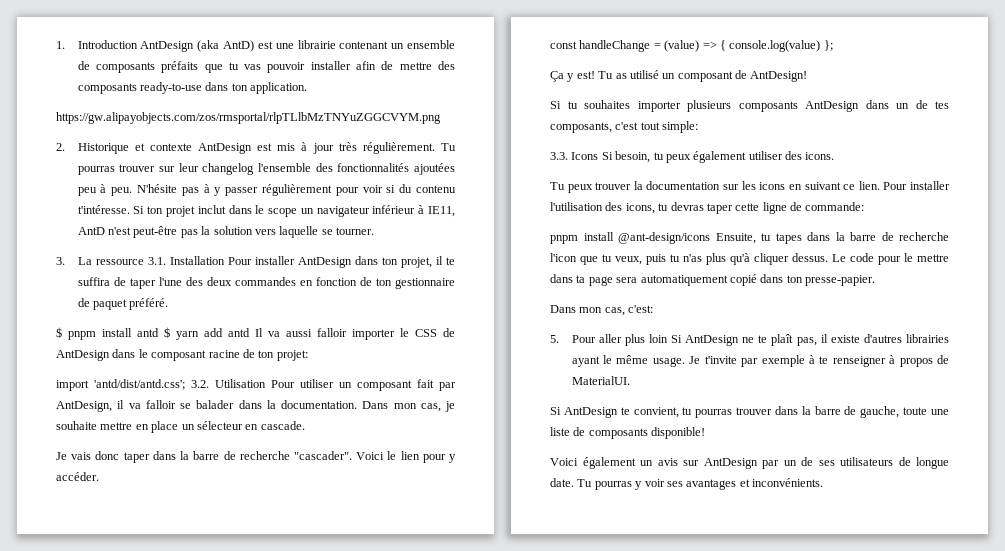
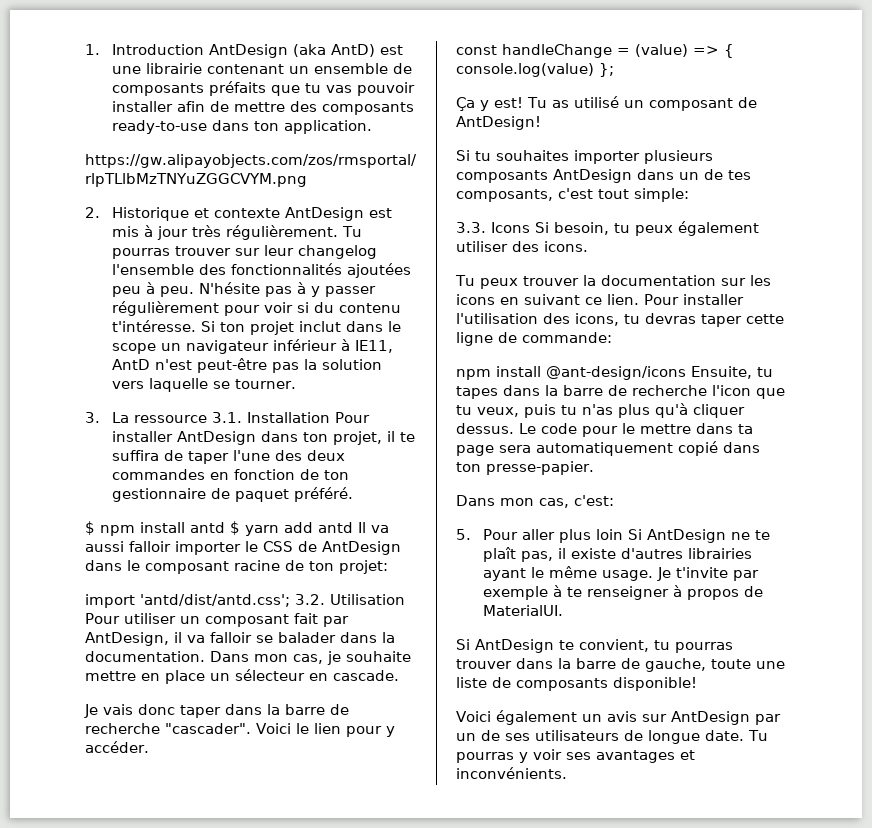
- $ pnpm install antd $ yarn add antd Il va aussi falloir importer le CSS de AntDesign dans le composant racine de ton projet:
+ $ npm install antd $ yarn add antd Il va aussi falloir importer le CSS de AntDesign dans le composant racine de ton projet:
- pnpm install @ant-design/icons Ensuite, tu tapes dans la barre de recherche l'icon que tu veux, puis tu n'as plus qu'à cliquer dessus.
+ npm install @ant-design/icons Ensuite, tu tapes dans la barre de recherche l'icon que tu veux, puis tu n'as plus qu'à cliquer dessus.

